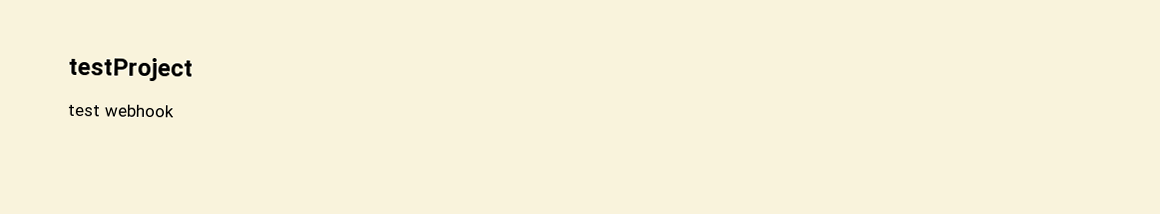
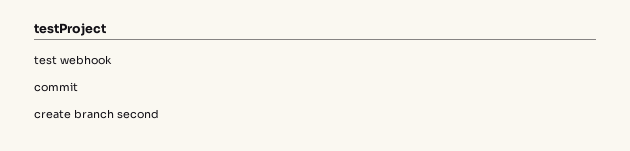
+ commit
+ create branch second

